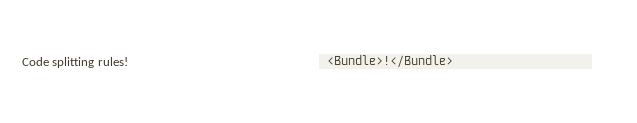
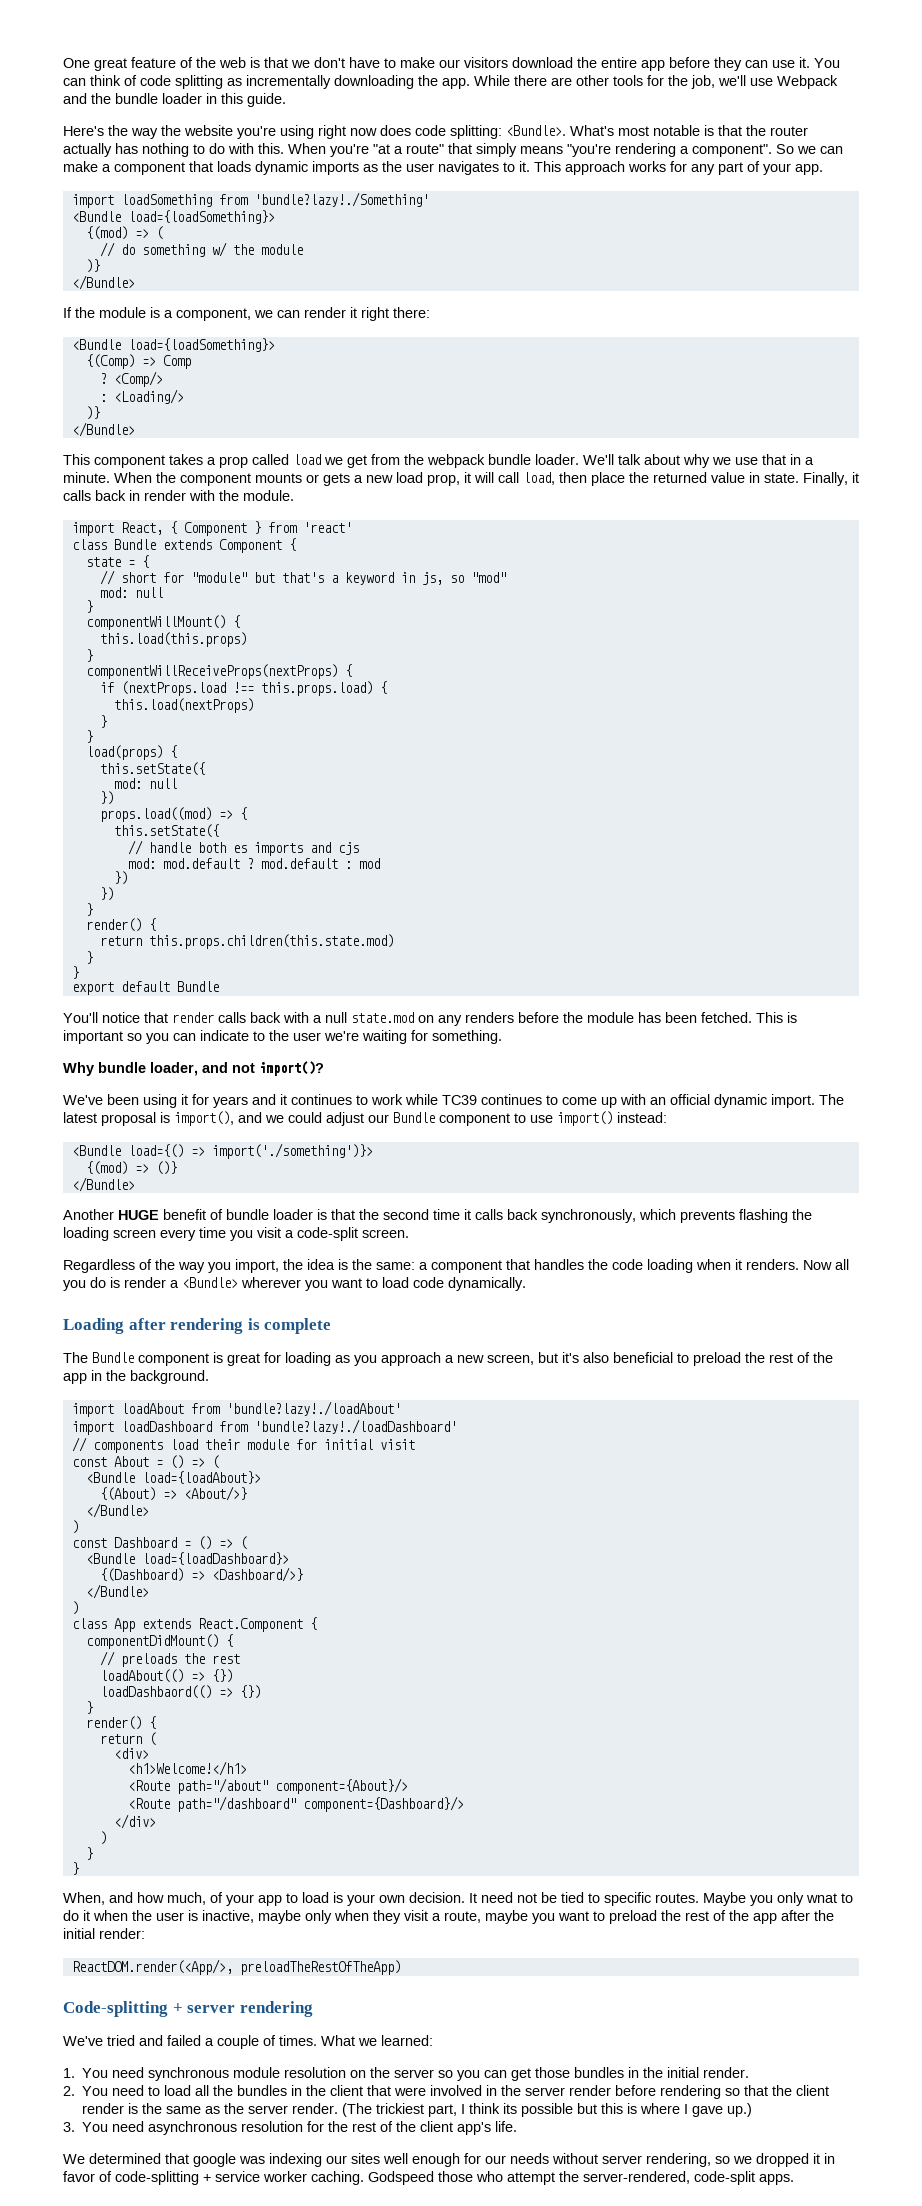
- Code splitting rules!
- <Bundle>!</Bundle>
+ One great feature of the web is that we don't have to make our visitors download the entire app before they can use it. You can think of code splitting as incrementally downloading the app. While there are other tools for the job, we'll use Webpack and the bundle loader in this guide.
+ Here's the way the website you're using right now does code splitting: <Bundle>. What's most notable is that the router actually has nothing to do with this. When you're "at a route" that simply means "you're rendering a component". So we can make a component that loads dynamic imports as the user navigates to it. This approach works for any part of your app.
+ import loadSomething from 'bundle?lazy!./Something'
+ <Bundle load={loadSomething}>
+ {(mod) => (
+ // do something w/ the module
+ )}
+ </Bundle>
+ If the module is a component, we can render it right there:
+ <Bundle load={loadSomething}>
+ {(Comp) => Comp
+ ? <Comp/>
+ : <Loading/>
+ )}
+ </Bundle>
+ This component takes a prop called load we get from the webpack bundle loader. We'll talk about why we use that in a minute. When the component mounts or gets a new load prop, it will call load, then place the returned value in state. Finally, it calls back in render with the module.
+ import React, { Component } from 'react'
+ class Bundle extends Component {
+ state = {
+ // short for "module" but that's a keyword in js, so "mod"
+ mod: null
+ }
+ componentWillMount() {
+ this.load(this.props)
+ }
+ componentWillReceiveProps(nextProps) {
+ if (nextProps.load !== this.props.load) {
+ this.load(nextProps)
+ }
+ }
+ load(props) {
+ this.setState({
+ mod: null
+ })
+ props.load((mod) => {
+ this.setState({
+ // handle both es imports and cjs
+ mod: mod.default ? mod.default : mod
+ })
+ })
+ }
+ render() {
+ return this.props.children(this.state.mod)
+ }
+ }
+ export default Bundle
+ You'll notice that render calls back with a null state.mod on any renders before the module has been fetched. This is important so you can indicate to the user we're waiting for something.
+ Why bundle loader, and not import()?
+ We've been using it for years and it continues to work while TC39 continues to come up with an official dynamic import. The latest proposal is import(), and we could adjust our Bundle component to use import() instead:
+ <Bundle load={() => import('./something')}>
+ {(mod) => ()}
+ </Bundle>
+ Another HUGE benefit of bundle loader is that the second time it calls back synchronously, which prevents flashing the loading screen every time you visit a code-split screen.
+ Regardless of the way you import, the idea is the same: a component that handles the code loading when it renders. Now all you do is render a <Bundle> wherever you want to load code dynamically.
+ Loading after rendering is complete
+ The Bundle component is great for loading as you approach a new screen, but it's also beneficial to preload the rest of the app in the background.
+ import loadAbout from 'bundle?lazy!./loadAbout'
+ import loadDashboard from 'bundle?lazy!./loadDashboard'
+ // components load their module for initial visit
+ const About = () => (
+ <Bundle load={loadAbout}>
+ {(About) => <About/>}
+ </Bundle>
+ )
+ const Dashboard = () => (
+ <Bundle load={loadDashboard}>
+ {(Dashboard) => <Dashboard/>}
+ </Bundle>
+ )
+ class App extends React.Component {
+ componentDidMount() {
+ // preloads the rest
+ loadAbout(() => {})
+ loadDashbaord(() => {})
+ }
+ render() {
+ return (
+ <div>
+ <h1>Welcome!</h1>
+ <Route path="/about" component={About}/>
+ <Route path="/dashboard" component={Dashboard}/>
+ </div>
+ )
+ }
+ }
+ When, and how much, of your app to load is your own decision. It need not be tied to specific routes. Maybe you only wnat to do it when the user is inactive, maybe only when they visit a route, maybe you want to preload the rest of the app after the initial render:
+ ReactDOM.render(<App/>, preloadTheRestOfTheApp)
+ Code-splitting + server rendering
+ We've tried and failed a couple of times. What we learned:
+ 1. You need synchronous module resolution on the server so you can get those bundles in the initial render.
+ 2. You need to load all the bundles in the client that were involved in the server render before rendering so that the client render is the same as the server render. (The trickiest part, I think its possible but this is where I gave up.)
+ 3. You need asynchronous resolution for the rest of the client app's life.
+ We determined that google was indexing our sites well enough for our needs without server rendering, so we dropped it in favor of code-splitting + service worker caching. Godspeed those who attempt the server-rendered, code-split apps.

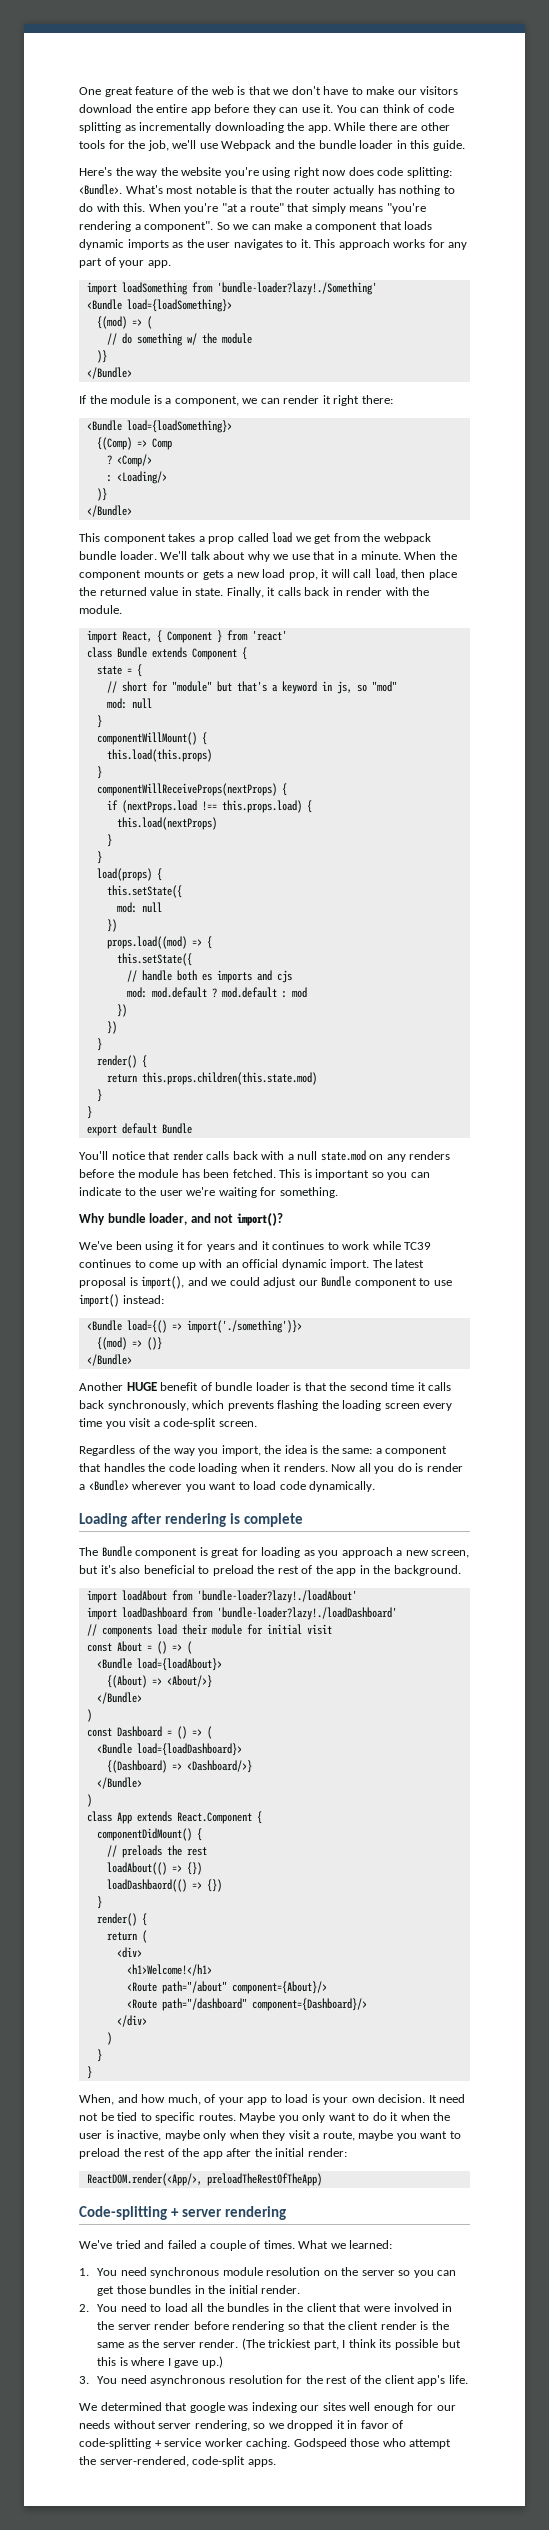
- import loadSomething from 'bundle?lazy!./Something'
+ import loadSomething from 'bundle-loader?lazy!./Something'
- import loadAbout from 'bundle?lazy!./loadAbout'
+ import loadAbout from 'bundle-loader?lazy!./loadAbout'
- import loadDashboard from 'bundle?lazy!./loadDashboard'
+ import loadDashboard from 'bundle-loader?lazy!./loadDashboard'
- Maybe you only wnat to do it when the user is inactive, maybe only when they visit a route, maybe you want to preload the rest of the app after the initial render:
+ Maybe you only want to do it when the user is inactive, maybe only when they visit a route, maybe you want to preload the rest of the app after the initial render:

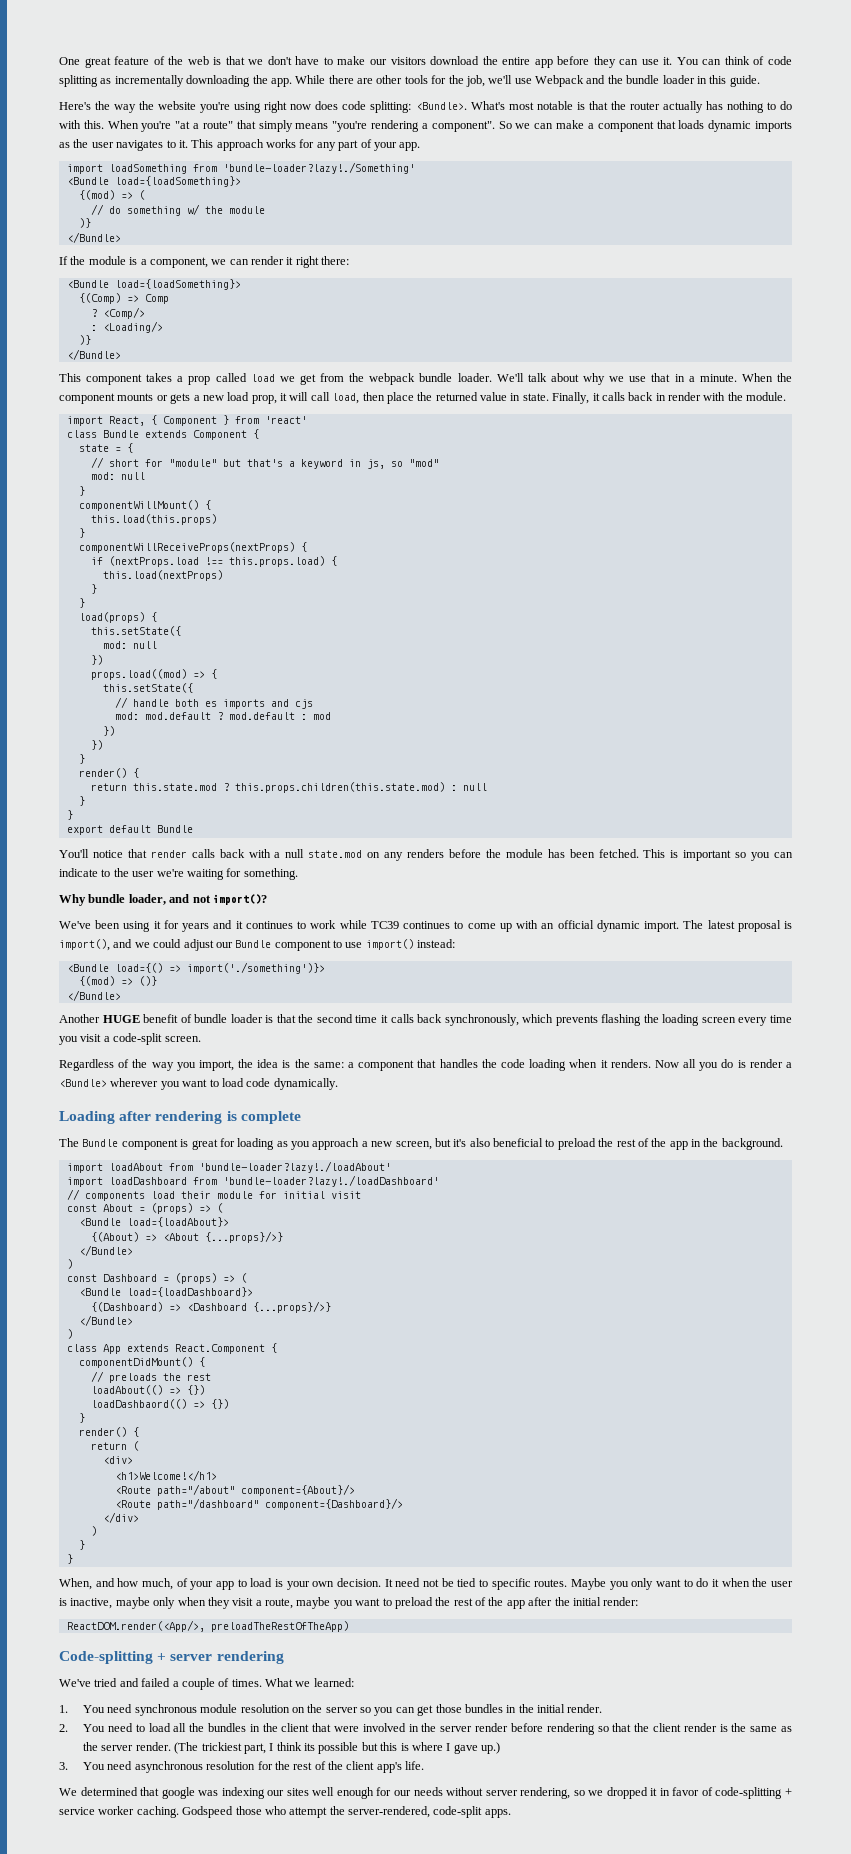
- return this.props.children(this.state.mod)
+ return this.state.mod ? this.props.children(this.state.mod) : null
- const About = () => (
+ const About = (props) => (
- {(About) => <About/>}
+ {(About) => <About {...props}/>}
- const Dashboard = () => (
+ const Dashboard = (props) => (
- {(Dashboard) => <Dashboard/>}
+ {(Dashboard) => <Dashboard {...props}/>}

